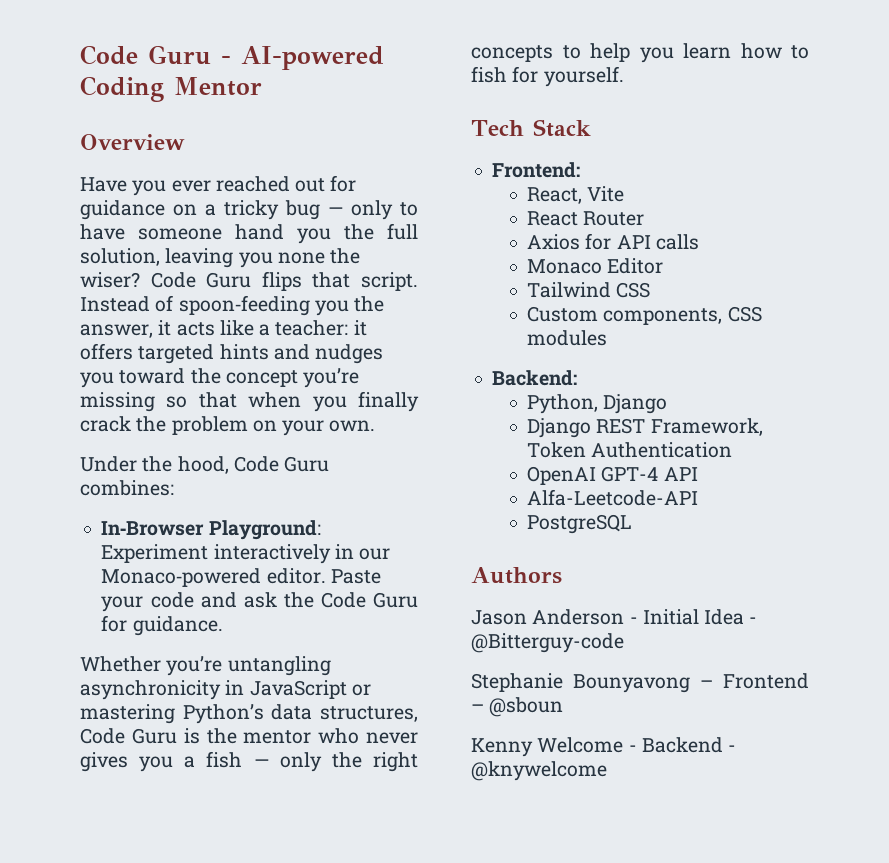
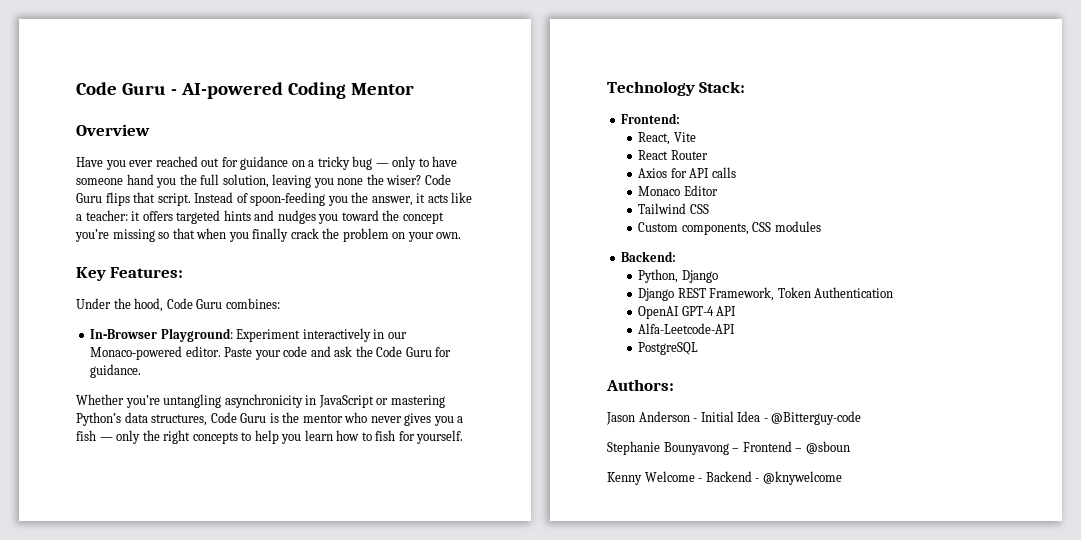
+ Key Features:
- Tech Stack
+ Technology Stack:
- Authors
+ Authors:

